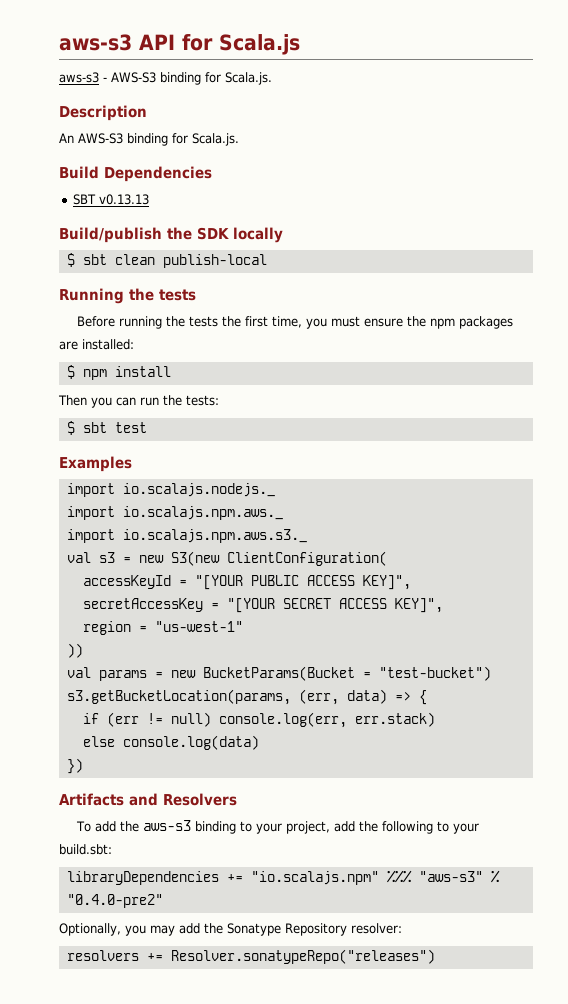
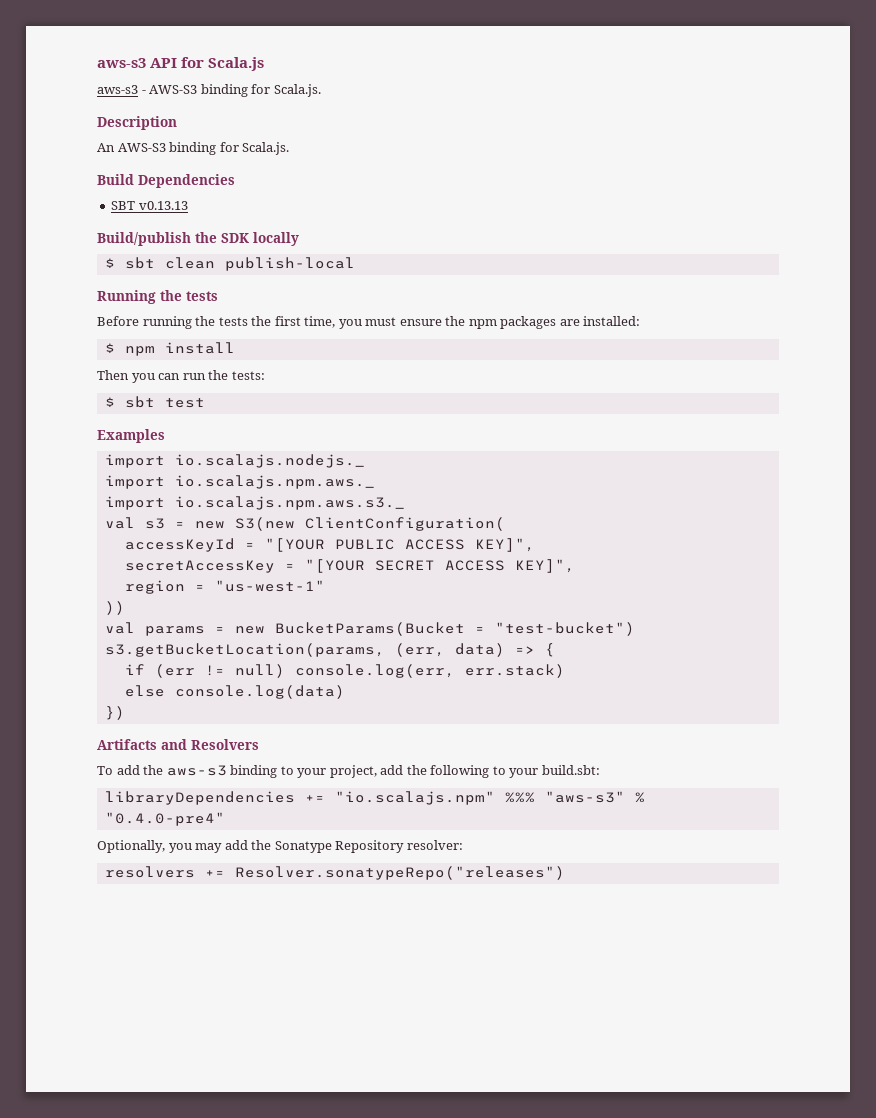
- libraryDependencies += "io.scalajs.npm" %%% "aws-s3" % "0.4.0-pre2"
+ libraryDependencies += "io.scalajs.npm" %%% "aws-s3" % "0.4.0-pre4"

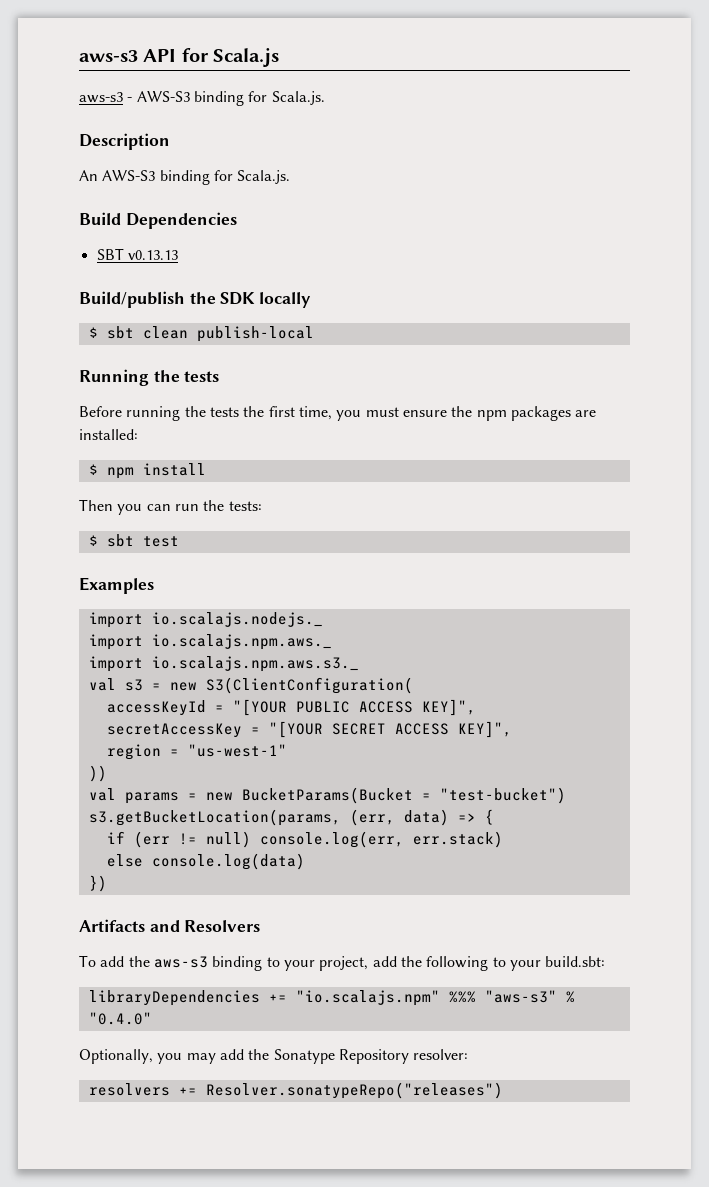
- val s3 = new S3(new ClientConfiguration(
+ val s3 = new S3(ClientConfiguration(
- libraryDependencies += "io.scalajs.npm" %%% "aws-s3" % "0.4.0-pre4"
+ libraryDependencies += "io.scalajs.npm" %%% "aws-s3" % "0.4.0"

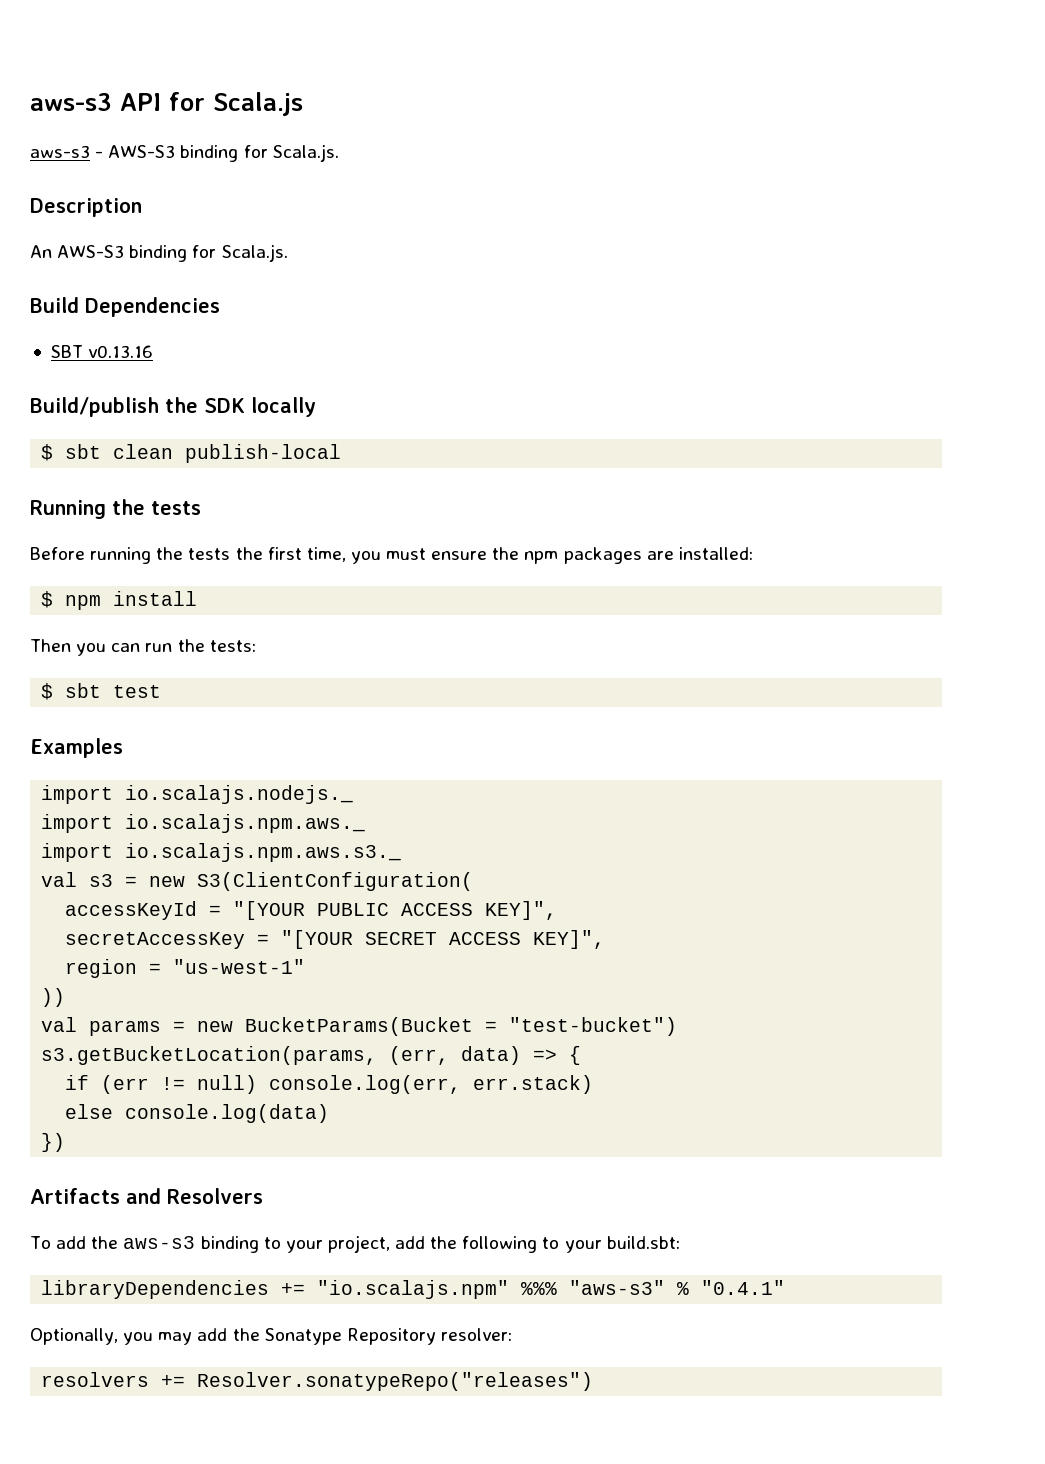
- SBT v0.13.13
+ SBT v0.13.16
- libraryDependencies += "io.scalajs.npm" %%% "aws-s3" % "0.4.0"
+ libraryDependencies += "io.scalajs.npm" %%% "aws-s3" % "0.4.1"

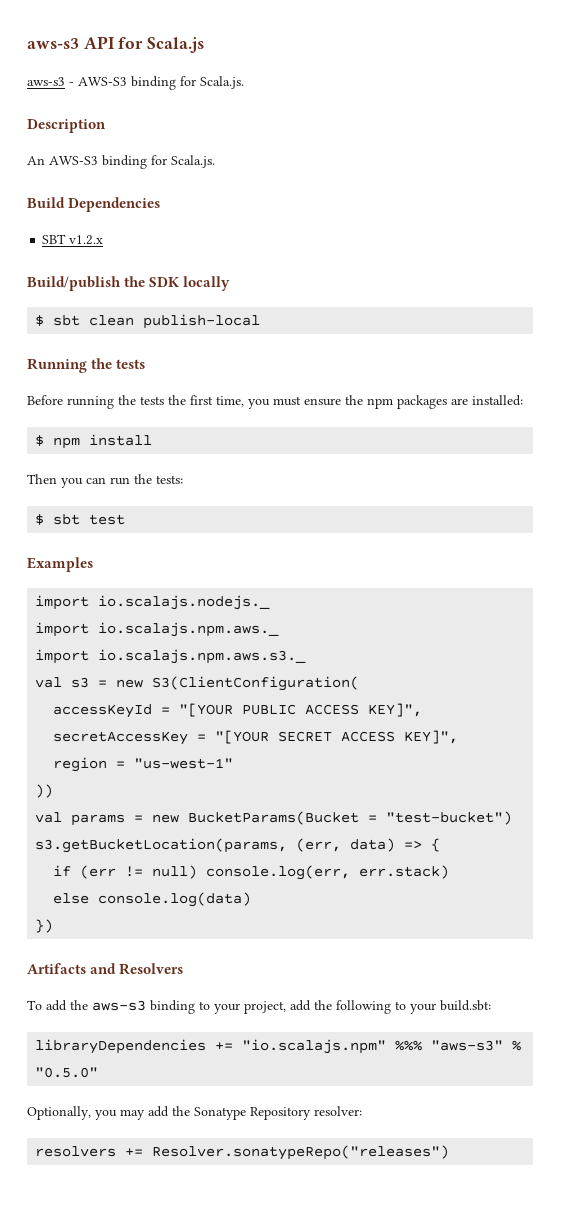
- SBT v0.13.16
+ SBT v1.2.x
- libraryDependencies += "io.scalajs.npm" %%% "aws-s3" % "0.4.1"
+ libraryDependencies += "io.scalajs.npm" %%% "aws-s3" % "0.5.0"

